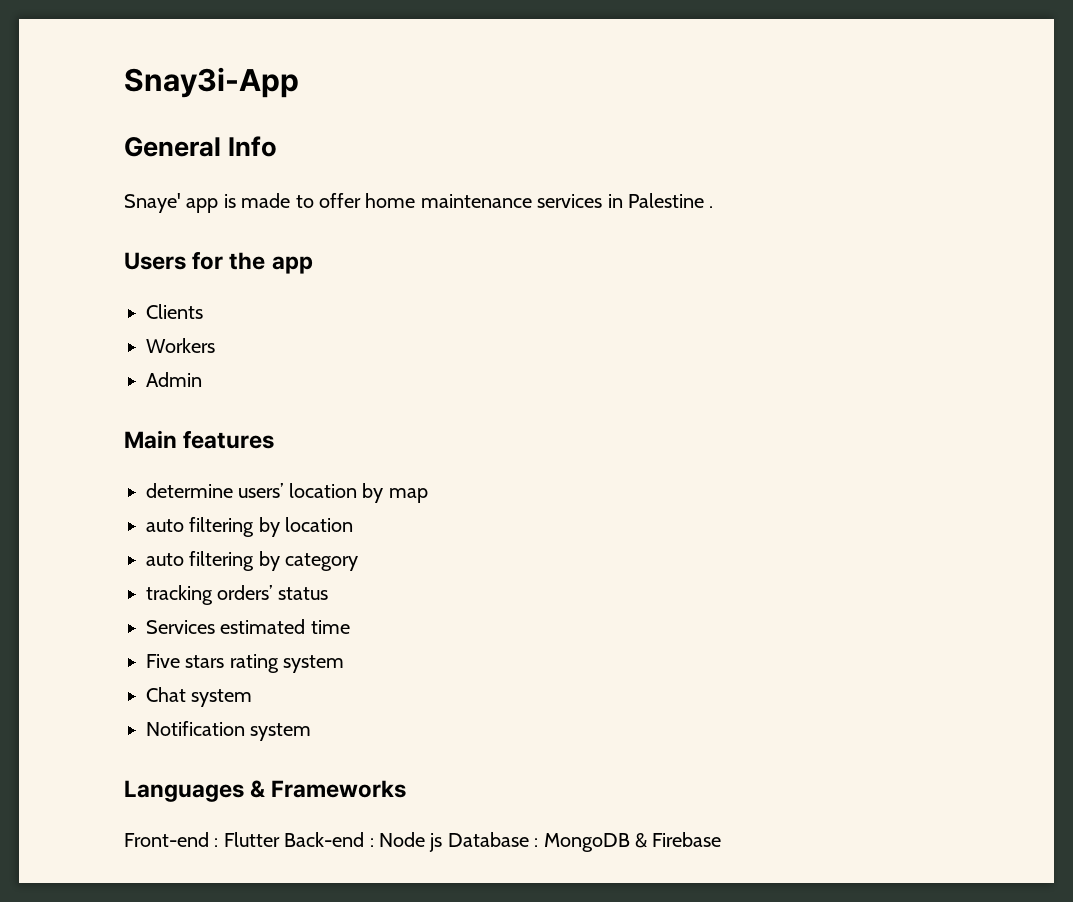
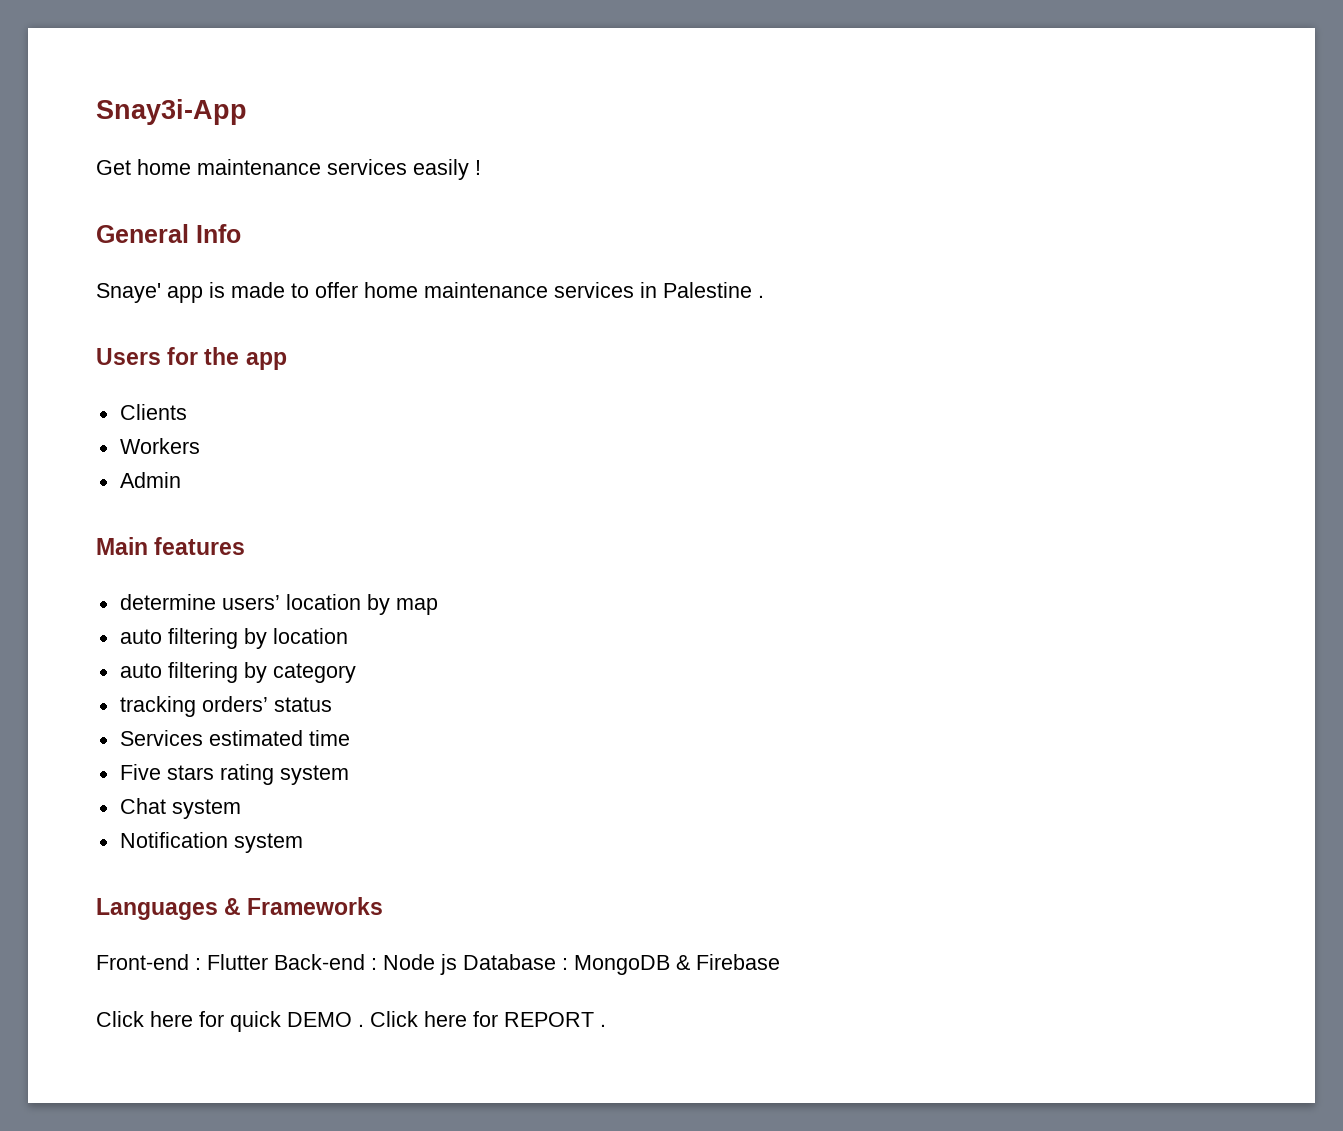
+ Get home maintenance services easily !
+ Click here for quick DEMO . Click here for REPORT .

